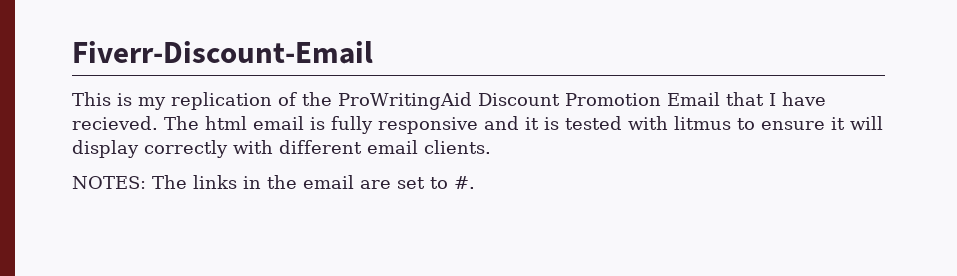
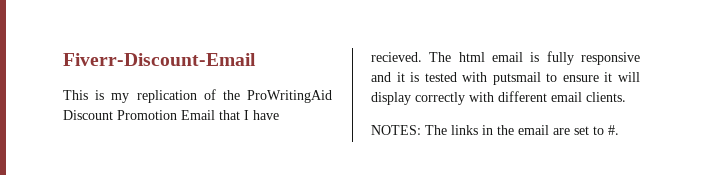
- The html email is fully responsive and it is tested with litmus to ensure it will display correctly with different email clients.
+ The html email is fully responsive and it is tested with putsmail to ensure it will display correctly with different email clients.

